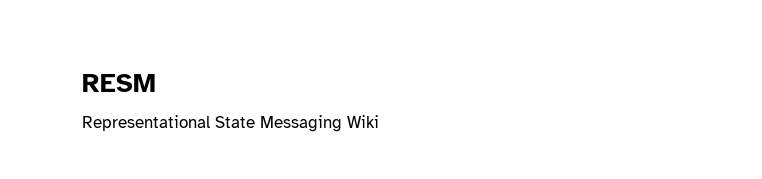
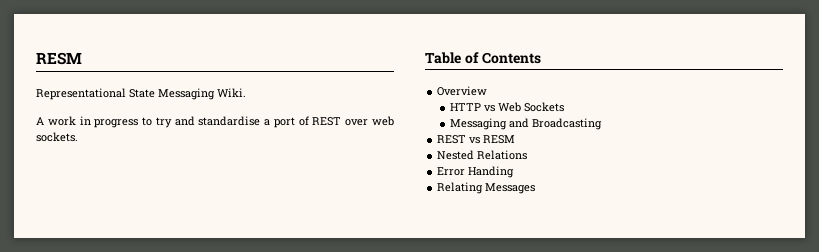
- Representational State Messaging Wiki
+ Representational State Messaging Wiki.
+ A work in progress to try and standardise a port of REST over web sockets.
+ Table of Contents
+ Overview
+ HTTP vs Web Sockets
+ Messaging and Broadcasting
+ REST vs RESM
+ Nested Relations
+ Error Handing
+ Relating Messages

